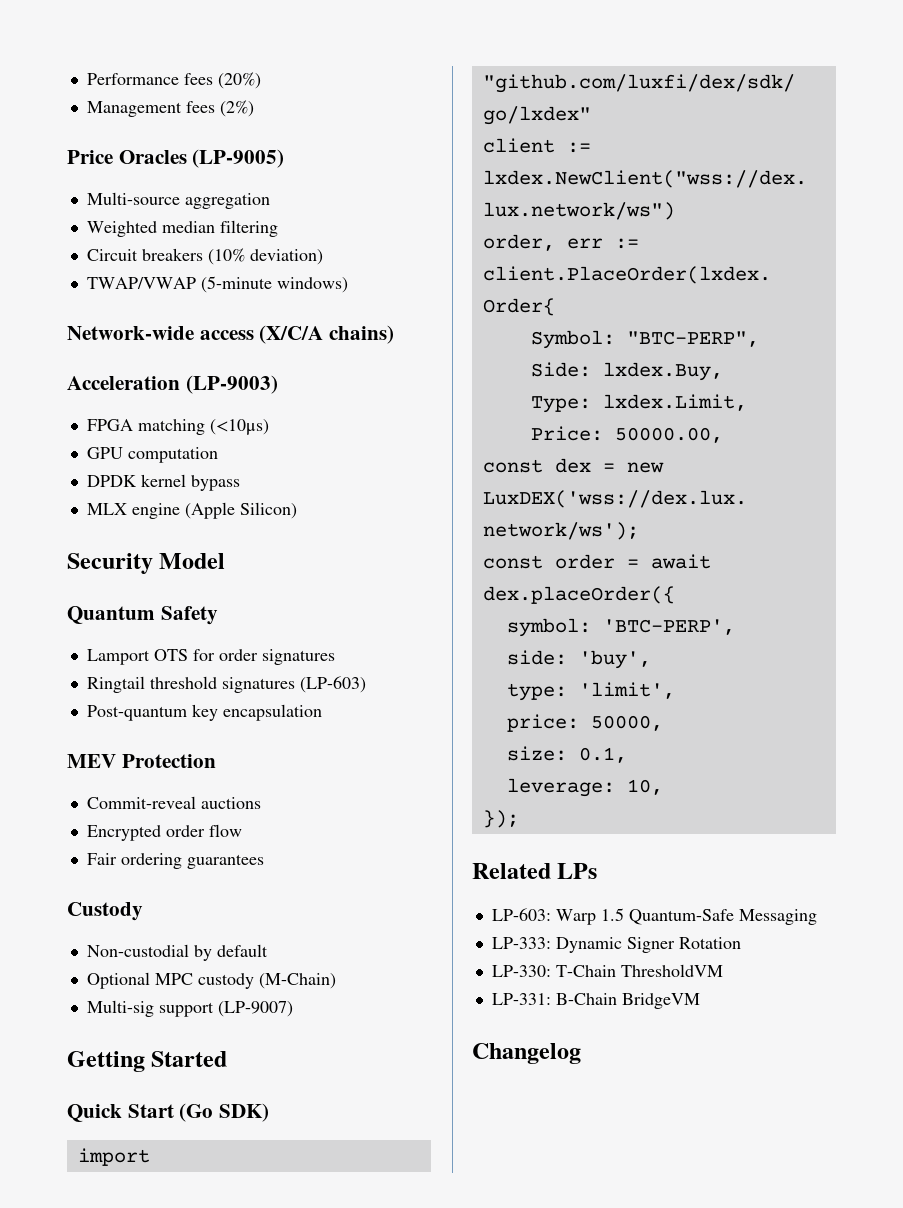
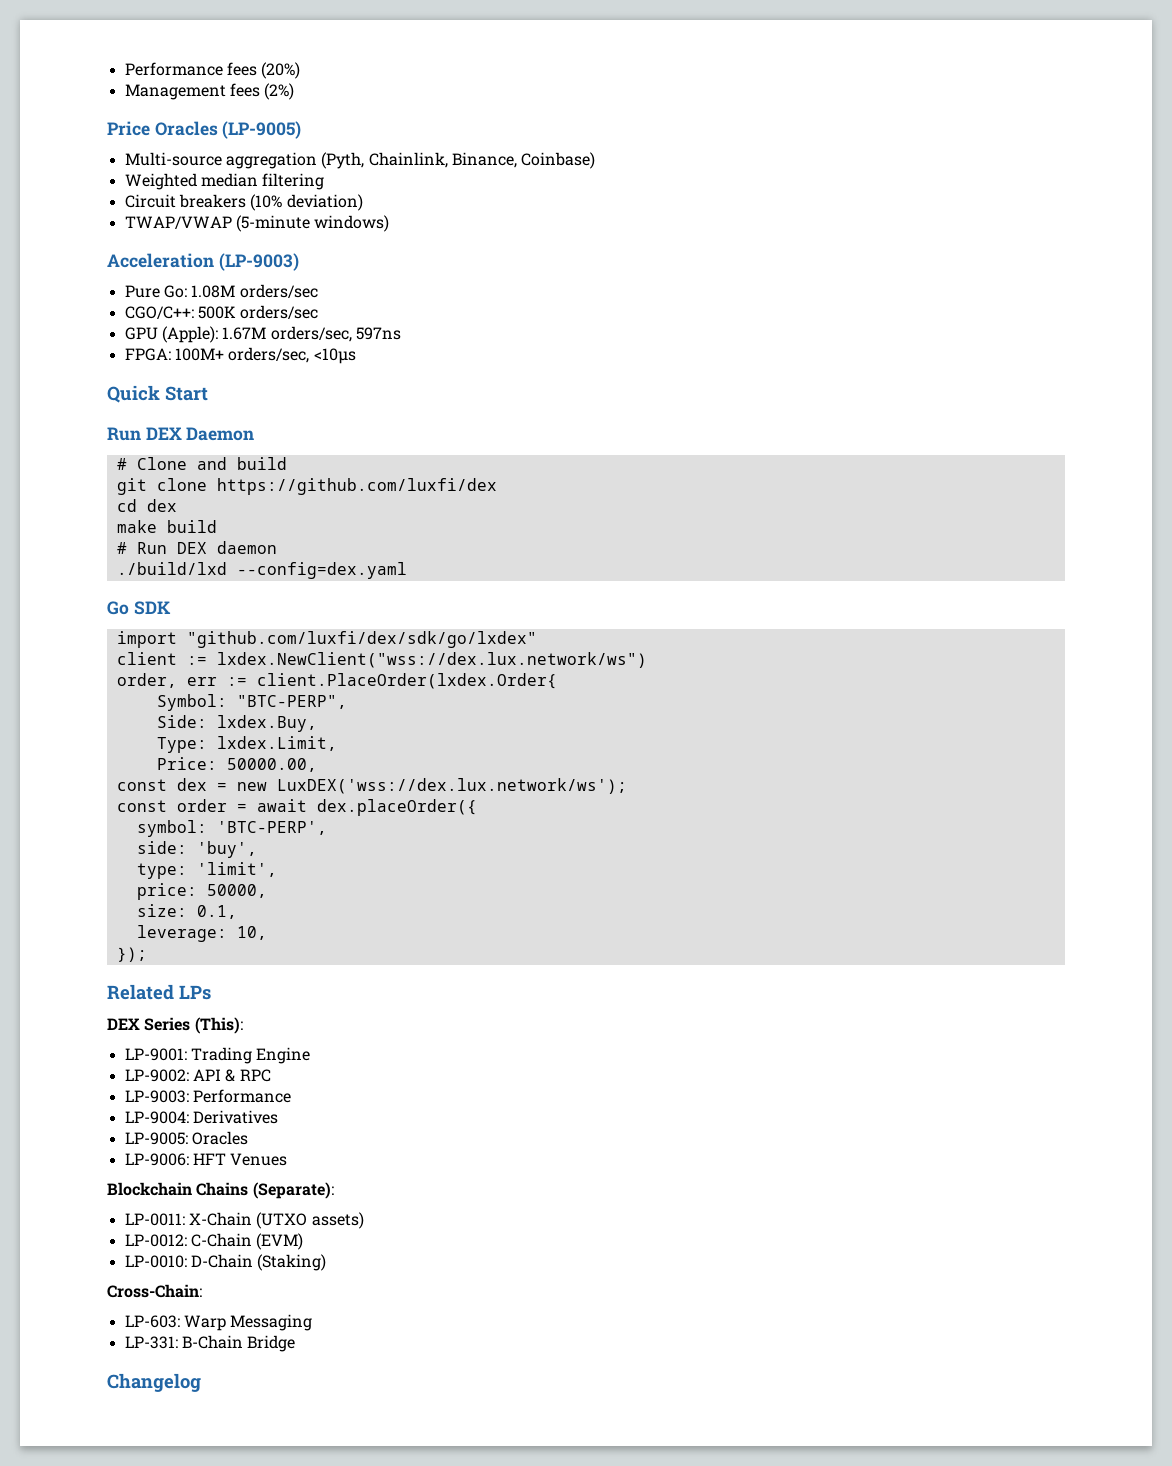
- Multi-source aggregation
+ Multi-source aggregation (Pyth, Chainlink, Binance, Coinbase)
- Network-wide access (X/C/A chains)
  Acceleration (LP-9003)
- FPGA matching (<10μs)
- GPU computation
- DPDK kernel bypass
- MLX engine (Apple Silicon)
- Security Model
- Quantum Safety
- Lamport OTS for order signatures
- Ringtail threshold signatures (LP-603)
- Post-quantum key encapsulation
- MEV Protection
- Commit-reveal auctions
- Encrypted order flow
- Fair ordering guarantees
- Custody
- Non-custodial by default
- Optional MPC custody (M-Chain)
- Multi-sig support (LP-9007)
- Getting Started
- Quick Start (Go SDK)
+ Pure Go: 1.08M orders/sec
+ CGO/C++: 500K orders/sec
+ GPU (Apple): 1.67M orders/sec, 597ns
+ FPGA: 100M+ orders/sec, <10µs
+ Quick Start
+ Run DEX Daemon
+ # Clone and build
+ git clone https://github.com/luxfi/dex
+ cd dex
+ make build
+ # Run DEX daemon
+ ./build/lxd --config=dex.yaml
+ Go SDK
+ DEX Series (This):
+ LP-9001: Trading Engine
+ LP-9002: API & RPC
+ LP-9003: Performance
+ LP-9004: Derivatives
+ LP-9005: Oracles
+ LP-9006: HFT Venues
+ Blockchain Chains (Separate):
+ LP-0011: X-Chain (UTXO assets)
+ LP-0012: C-Chain (EVM)
+ LP-0010: D-Chain (Staking)
+ Cross-Chain:
- LP-603: Warp 1.5 Quantum-Safe Messaging
+ LP-603: Warp Messaging
- LP-333: Dynamic Signer Rotation
- LP-330: T-Chain ThresholdVM
- LP-331: B-Chain BridgeVM
+ LP-331: B-Chain Bridge

